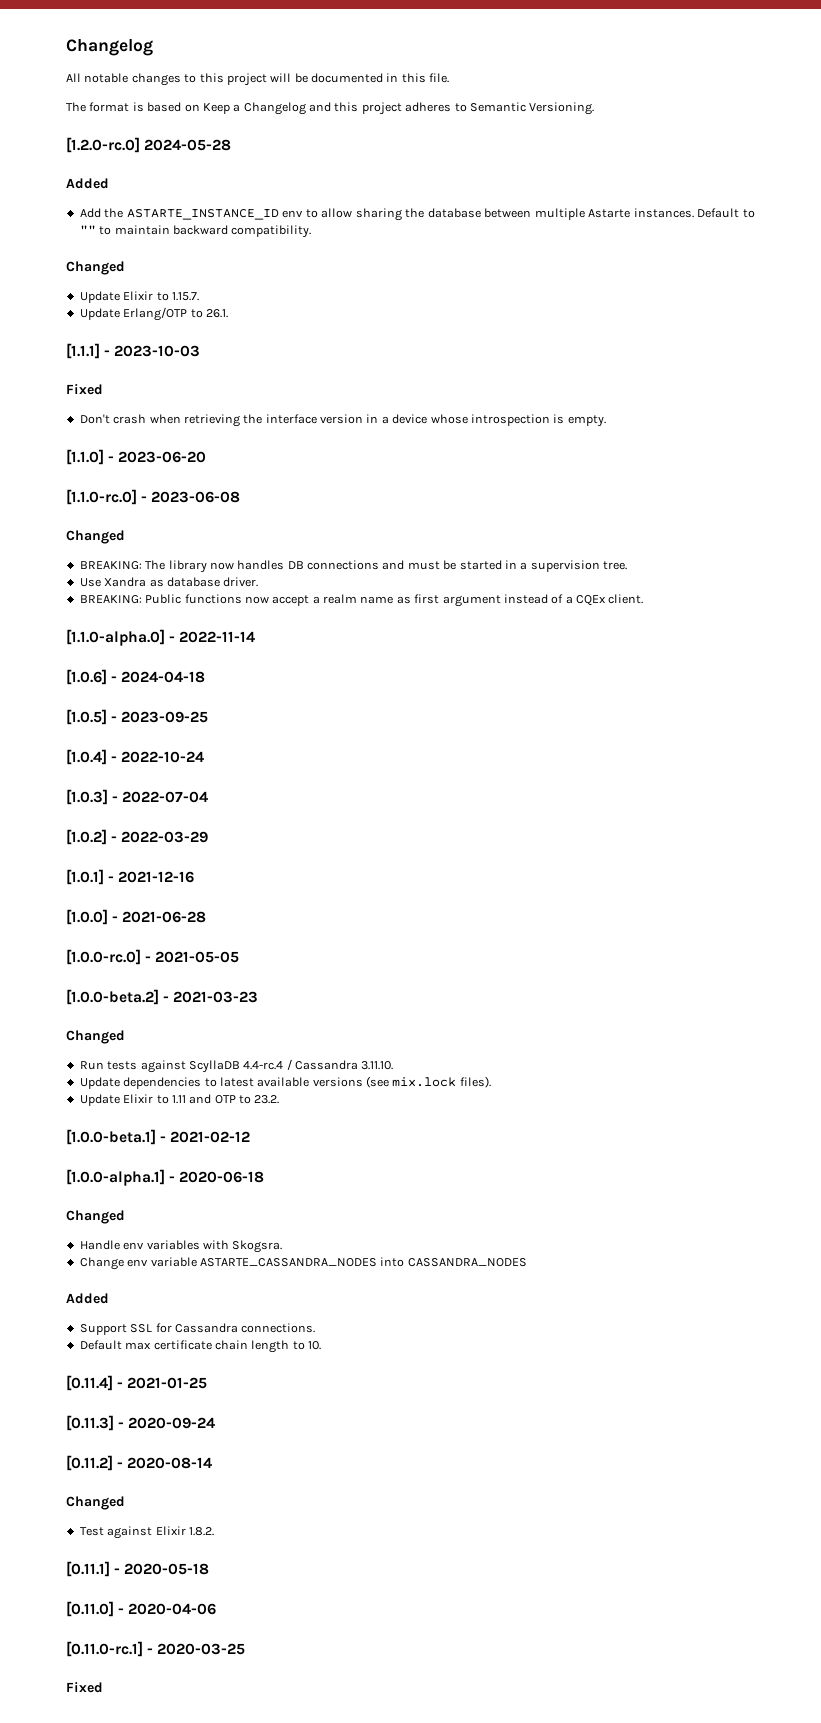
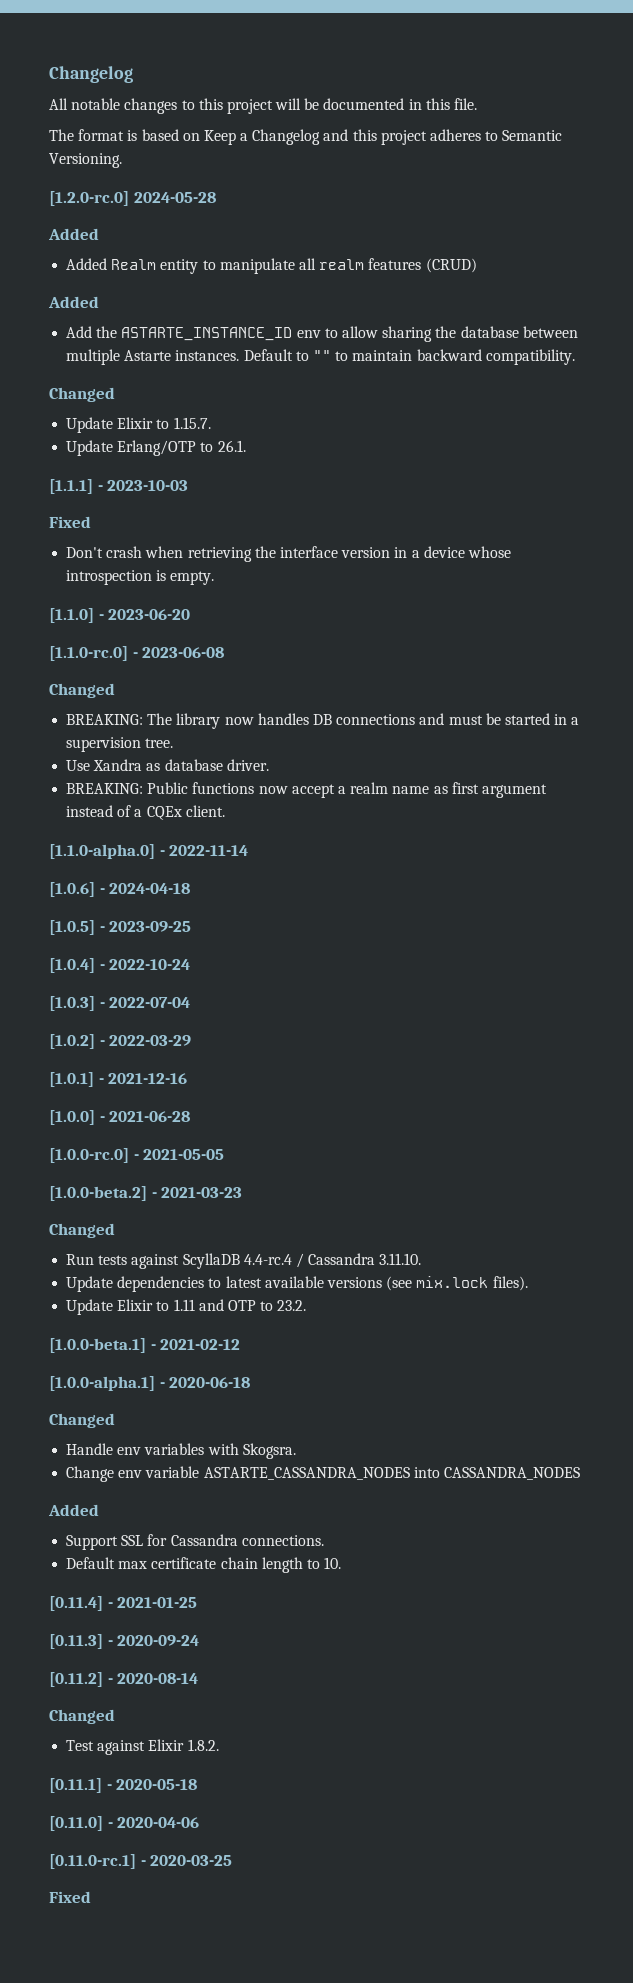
+ Added Realm entity to manipulate all realm features (CRUD)
+ Added

